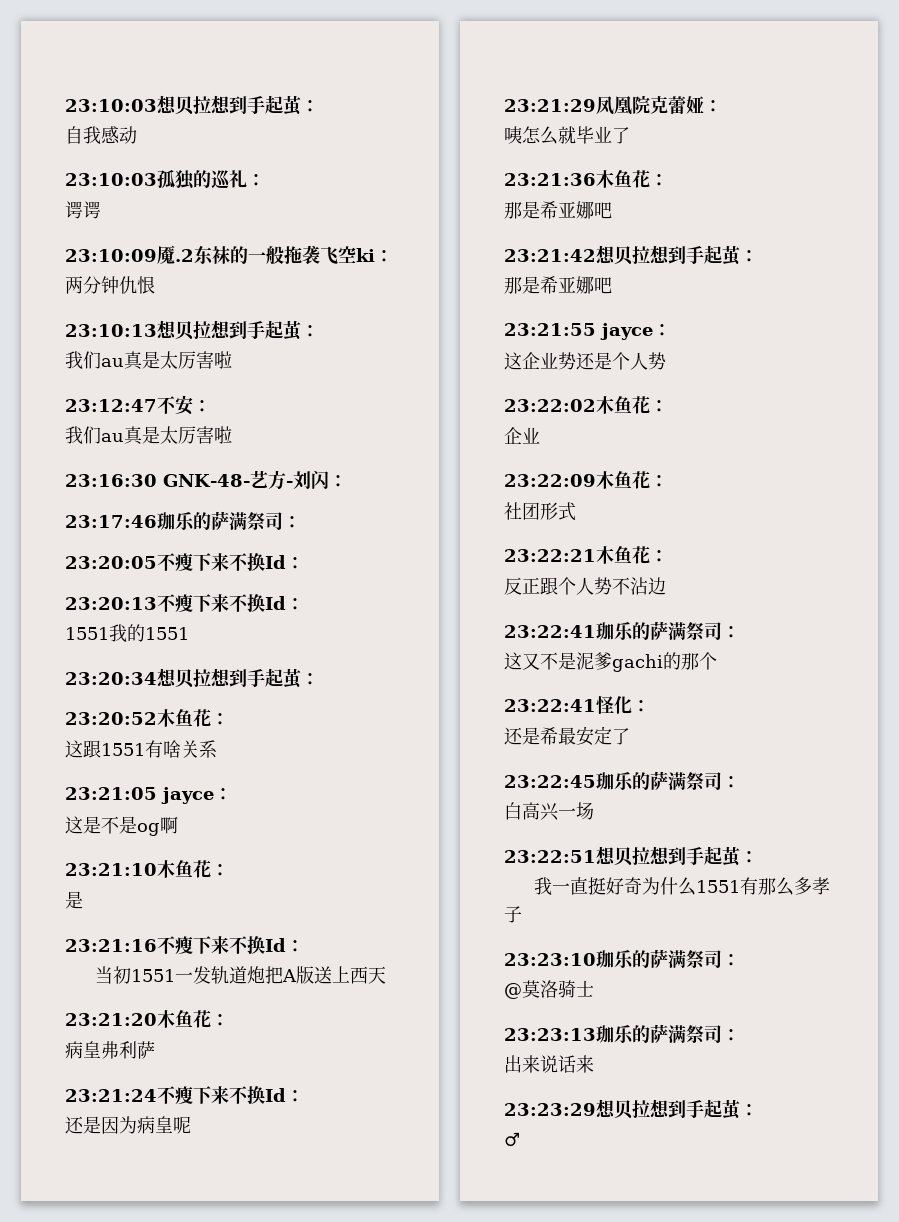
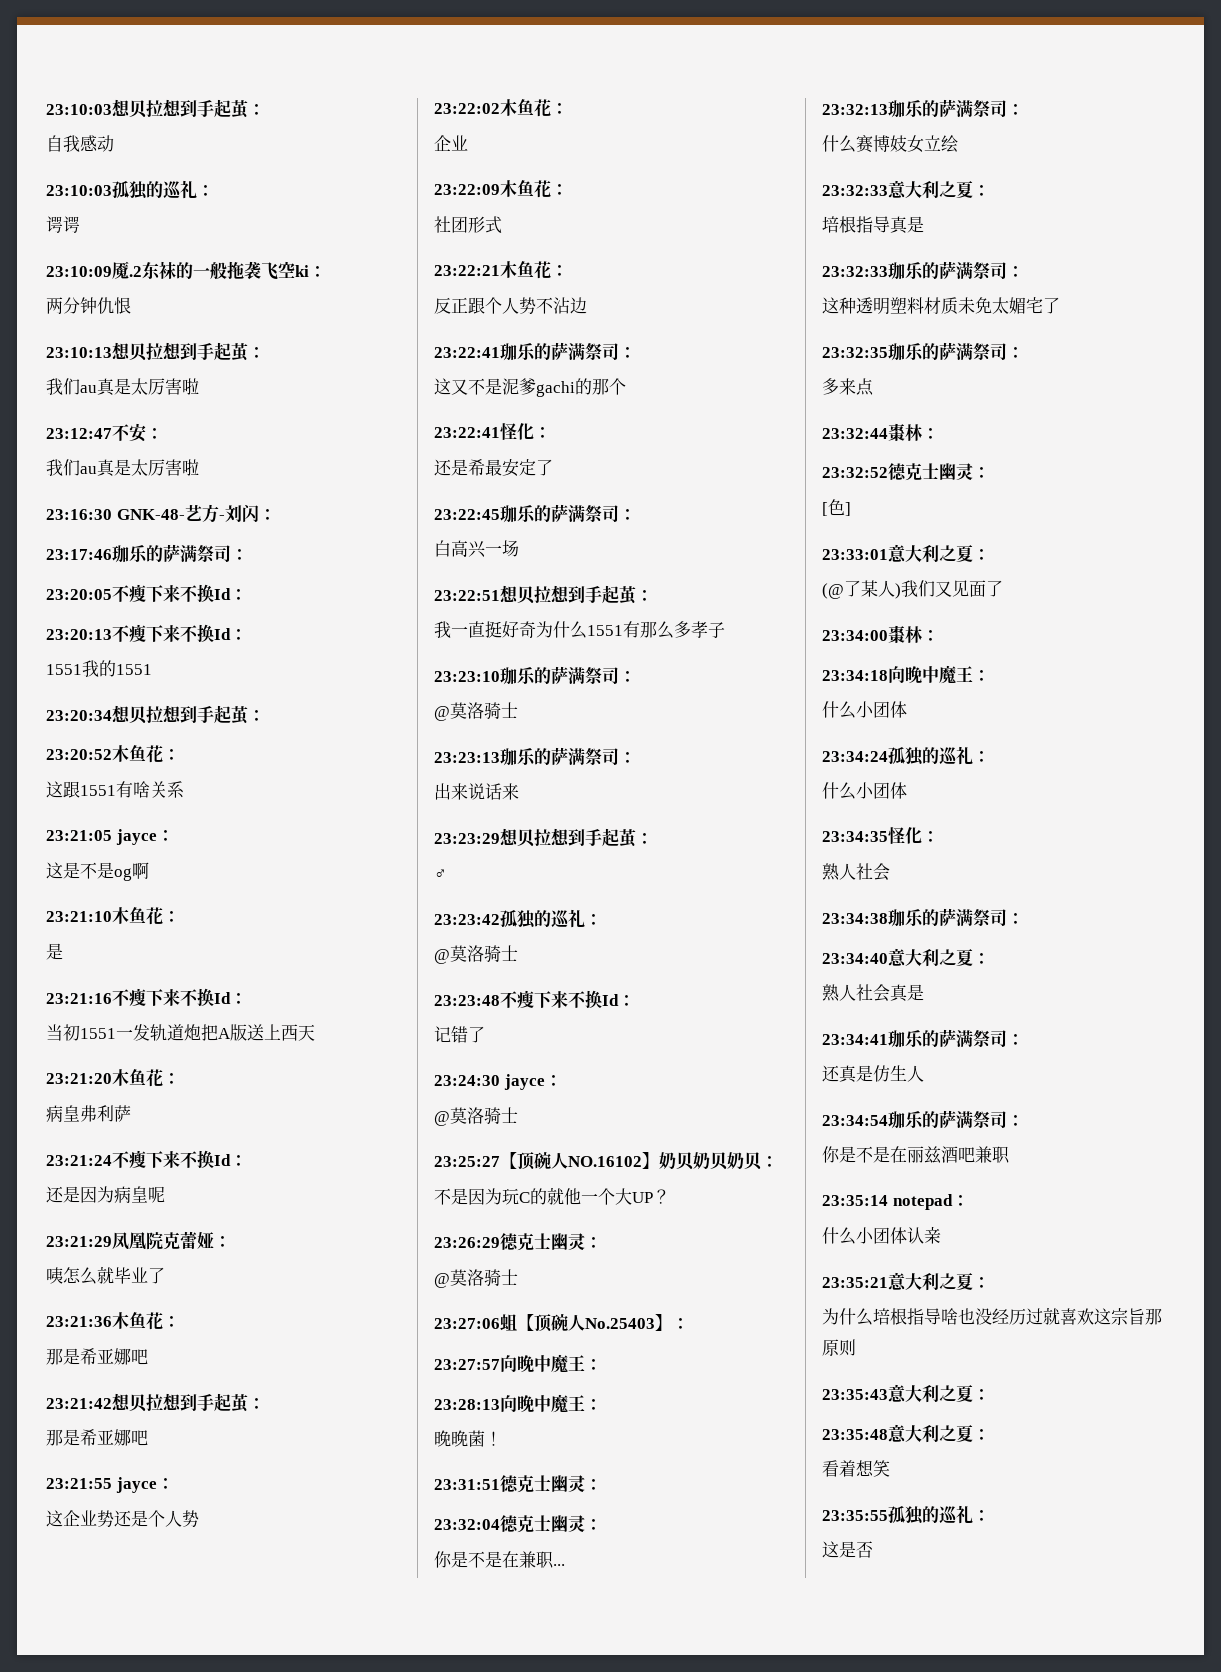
+ 23:23:42孤独的巡礼：
+ @莫洛骑士
+ 23:23:48不瘦下来不换Id：
+ 记错了
+ 23:24:30 jayce：
+ @莫洛骑士
+ 23:25:27【顶碗人NO.16102】奶贝奶贝奶贝：
+ 不是因为玩C的就他一个大UP？
+ 23:26:29德克士幽灵：
+ @莫洛骑士
+ 23:27:06蛆【顶碗人No.25403】：
+ 23:27:57向晚中魔王：
+ 23:28:13向晚中魔王：
+ 晚晚菌！
+ 23:31:51德克士幽灵：
+ 23:32:04德克士幽灵：
+ 你是不是在兼职...
+ 23:32:13珈乐的萨满祭司：
+ 什么赛博妓女立绘
+ 23:32:33意大利之夏：
+ 培根指导真是
+ 23:32:33珈乐的萨满祭司：
+ 这种透明塑料材质未免太媚宅了
+ 23:32:35珈乐的萨满祭司：
+ 多来点
+ 23:32:44棗林：
+ 23:32:52德克士幽灵：
+ [色]
+ 23:33:01意大利之夏：
+ (@了某人)我们又见面了
+ 23:34:00棗林：
+ 23:34:18向晚中魔王：
+ 什么小团体
+ 23:34:24孤独的巡礼：
+ 什么小团体
+ 23:34:35怪化：
+ 熟人社会
+ 23:34:38珈乐的萨满祭司：
+ 23:34:40意大利之夏：
+ 熟人社会真是
+ 23:34:41珈乐的萨满祭司：
+ 还真是仿生人
+ 23:34:54珈乐的萨满祭司：
+ 你是不是在丽兹酒吧兼职
+ 23:35:14 notepad：
+ 什么小团体认亲
+ 23:35:21意大利之夏：
+ 为什么培根指导啥也没经历过就喜欢这宗旨那原则
+ 23:35:43意大利之夏：
+ 23:35:48意大利之夏：
+ 看着想笑
+ 23:35:55孤独的巡礼：
+ 这是否

